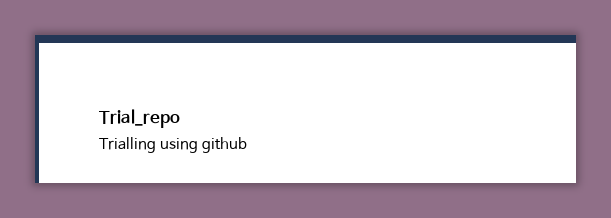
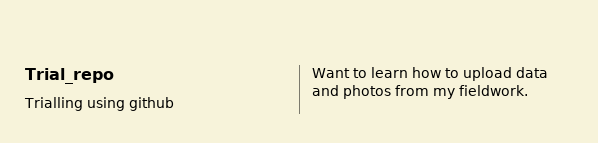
+ Want to learn how to upload data and photos from my fieldwork.

